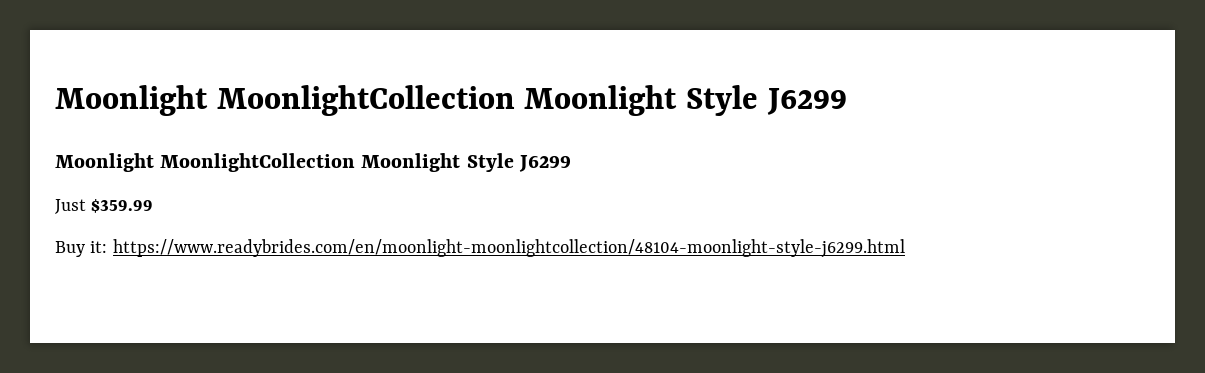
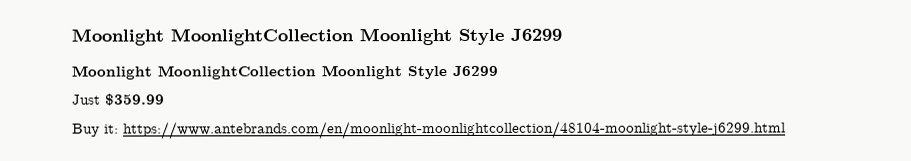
- Buy it: https://www.readybrides.com/en/moonlight-moonlightcollection/48104-moonlight-style-j6299.html
+ Buy it: https://www.antebrands.com/en/moonlight-moonlightcollection/48104-moonlight-style-j6299.html

